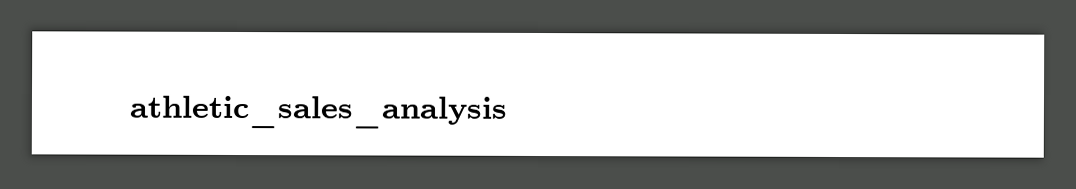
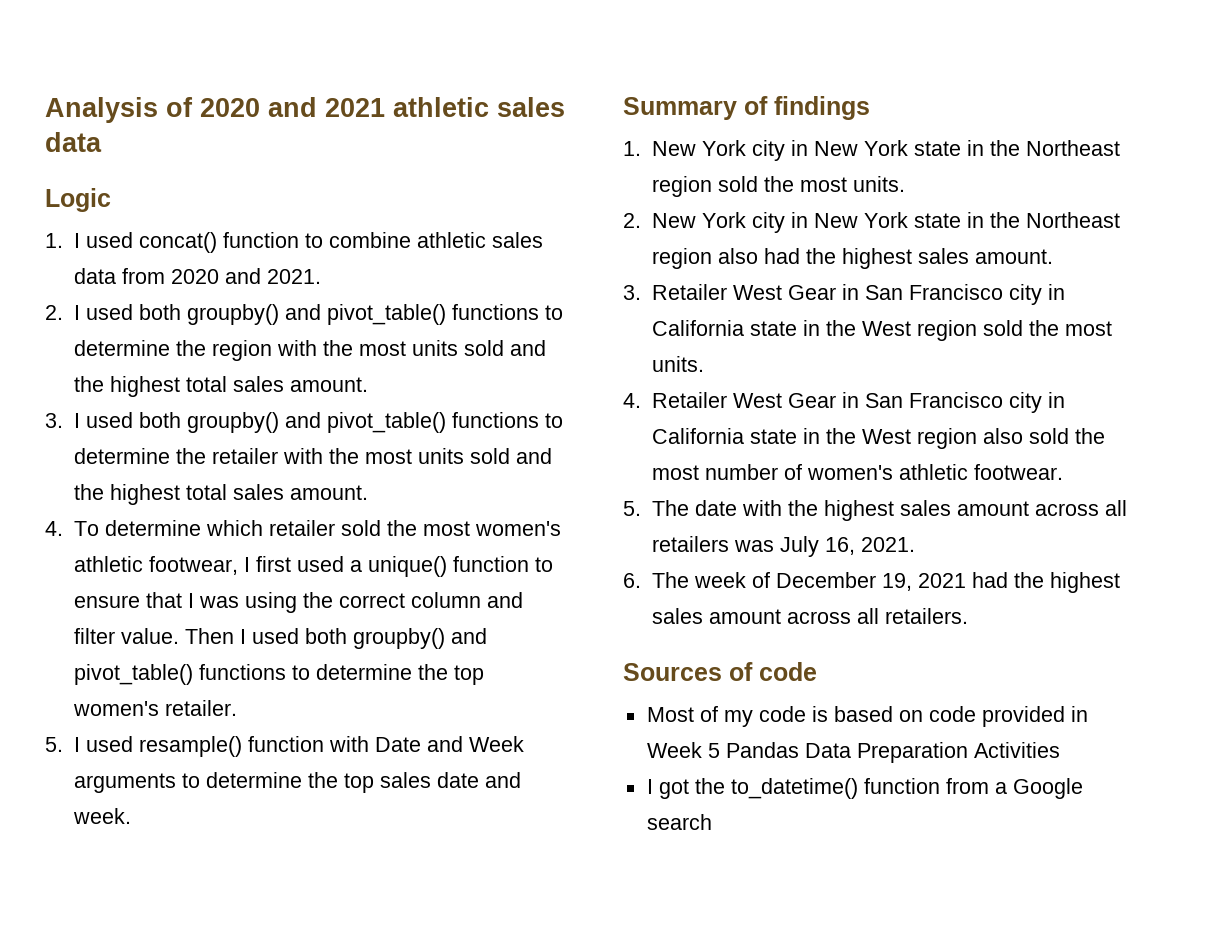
- athletic_sales_analysis
+ Analysis of 2020 and 2021 athletic sales data
+ Logic
+ 1. I used concat() function to combine athletic sales data from 2020 and 2021.
+ 2. I used both groupby() and pivot_table() functions to determine the region with the most units sold and the highest total sales amount.
+ 3. I used both groupby() and pivot_table() functions to determine the retailer with the most units sold and the highest total sales amount.
+ 4. To determine which retailer sold the most women's athletic footwear, I first used a unique() function to ensure that I was using the correct column and filter value. Then I used both groupby() and pivot_table() functions to determine the top women's retailer.
+ 5. I used resample() function with Date and Week arguments to determine the top sales date and week.
+ Summary of findings
+ 1. New York city in New York state in the Northeast region sold the most units.
+ 2. New York city in New York state in the Northeast region also had the highest sales amount.
+ 3. Retailer West Gear in San Francisco city in California state in the West region sold the most units.
+ 4. Retailer West Gear in San Francisco city in California state in the West region also sold the most number of women's athletic footwear.
+ 5. The date with the highest sales amount across all retailers was July 16, 2021.
+ 6. The week of December 19, 2021 had the highest sales amount across all retailers.
+ Sources of code
+ Most of my code is based on code provided in Week 5 Pandas Data Preparation Activities
+ I got the to_datetime() function from a Google search

